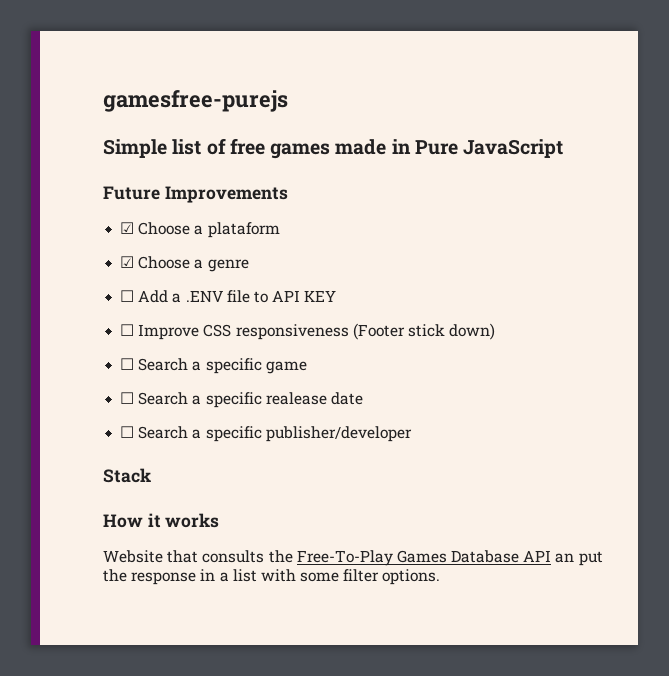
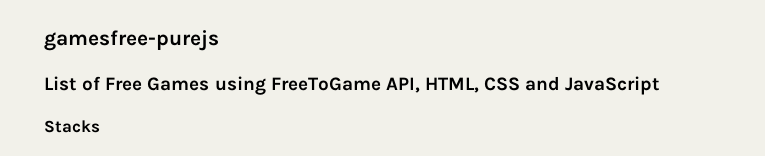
- Simple list of free games made in Pure JavaScript
- Future Improvements
- ☑ Choose a plataform
- ☑ Choose a genre
- ☐ Add a .ENV file to API KEY
- ☐ Improve CSS responsiveness (Footer stick down)
- ☐ Search a specific game
- ☐ Search a specific realease date
- ☐ Search a specific publisher/developer
- Stack
- How it works
- Website that consults the Free-To-Play Games Database API an put the response in a list with some filter options.
+ List of Free Games using FreeToGame API, HTML, CSS and JavaScript
+ Stacks

